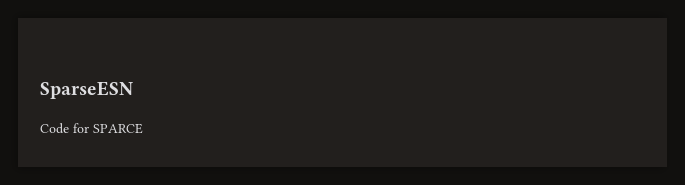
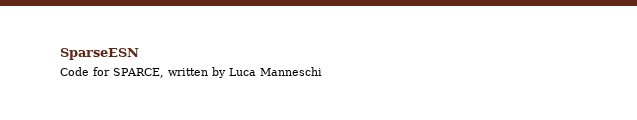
- Code for SPARCE
+ Code for SPARCE, written by Luca Manneschi

